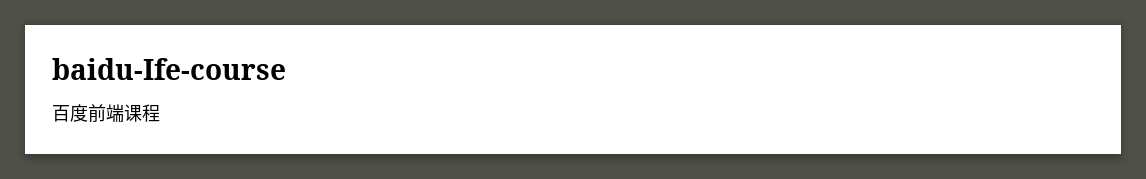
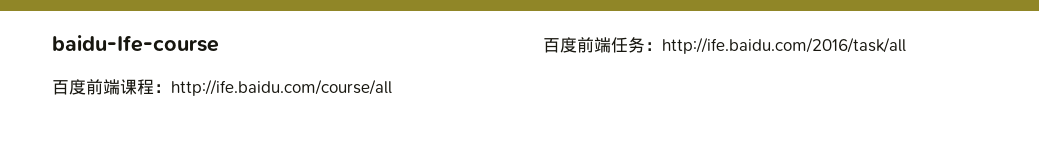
- 百度前端课程
+ 百度前端课程：http://ife.baidu.com/course/all
+ 百度前端任务：http://ife.baidu.com/2016/task/all

